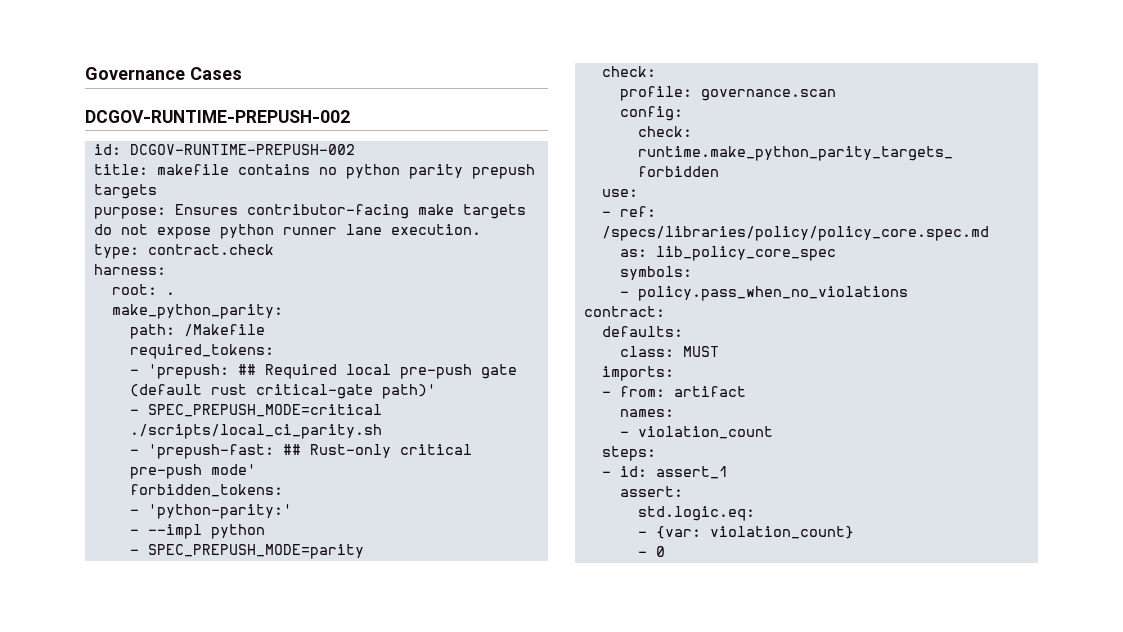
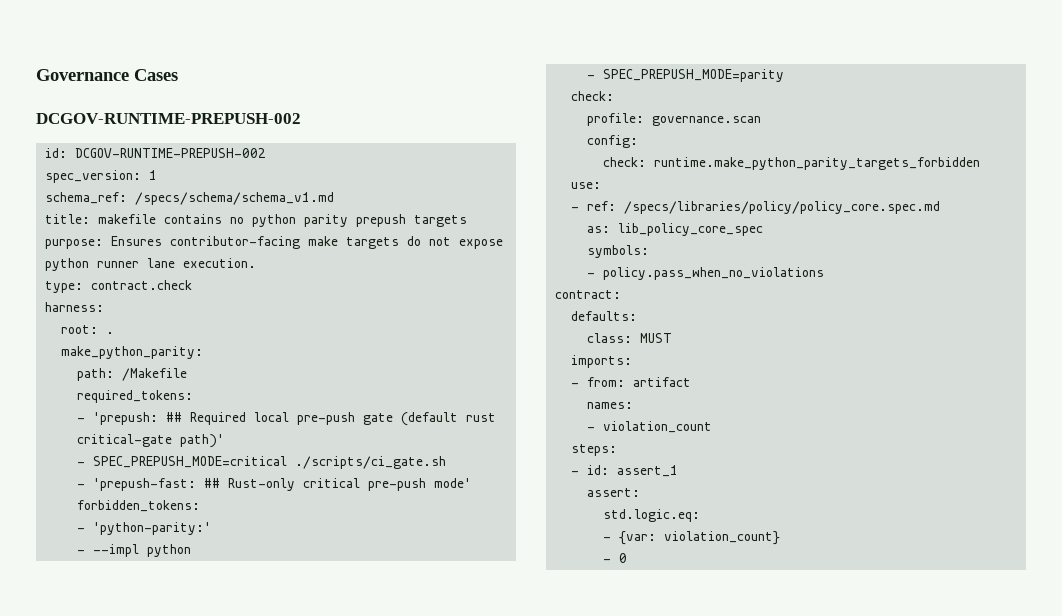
+ spec_version: 1
+ schema_ref: /specs/schema/schema_v1.md
- - SPEC_PREPUSH_MODE=critical ./scripts/local_ci_parity.sh
+ - SPEC_PREPUSH_MODE=critical ./scripts/ci_gate.sh

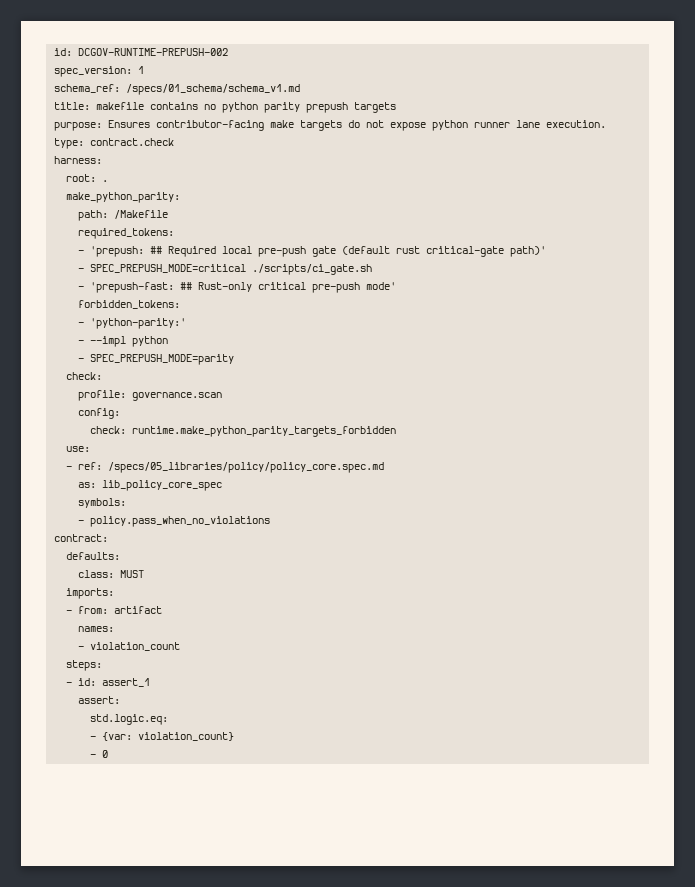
- Governance Cases
- DCGOV-RUNTIME-PREPUSH-002
- schema_ref: /specs/schema/schema_v1.md
+ schema_ref: /specs/01_schema/schema_v1.md
- - ref: /specs/libraries/policy/policy_core.spec.md
+ - ref: /specs/05_libraries/policy/policy_core.spec.md

